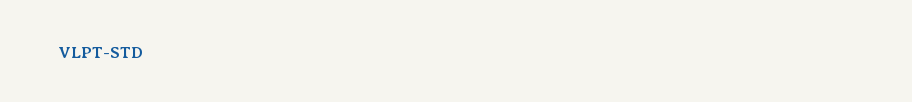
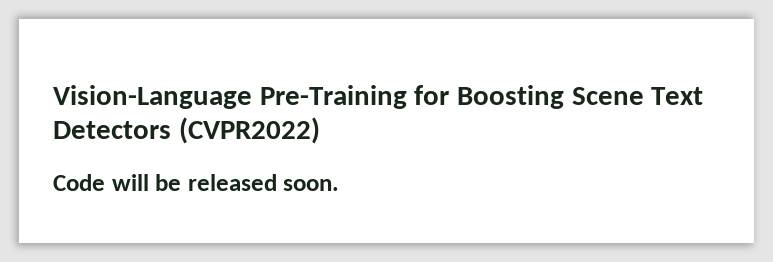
- VLPT-STD
+ Vision-Language Pre-Training for Boosting Scene Text Detectors (CVPR2022)
+ Code will be released soon.

